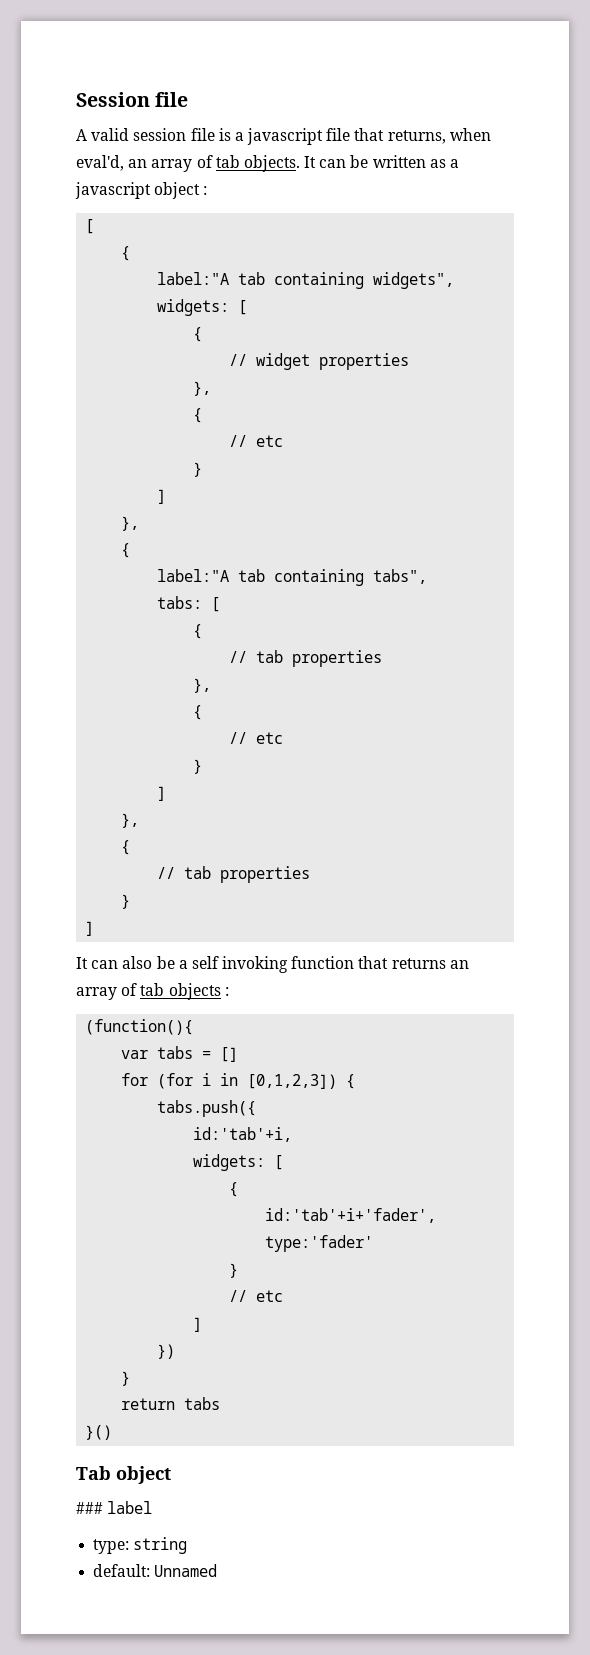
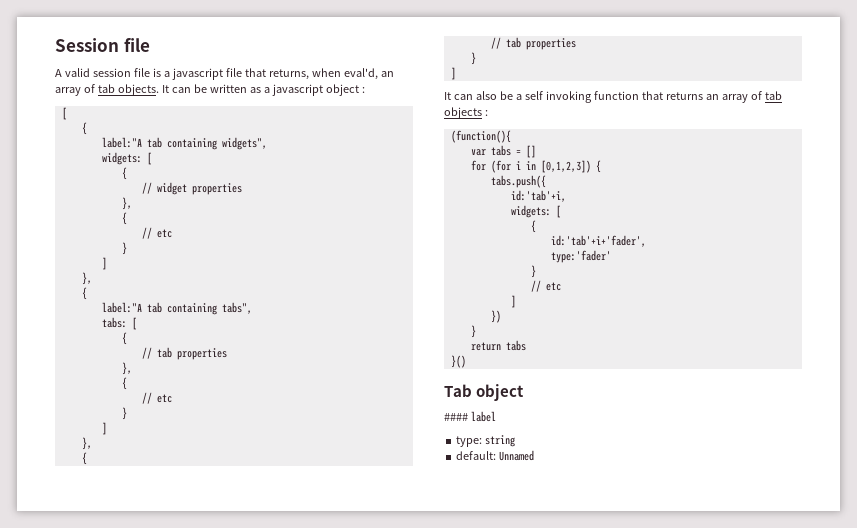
- ### label
+ #### label

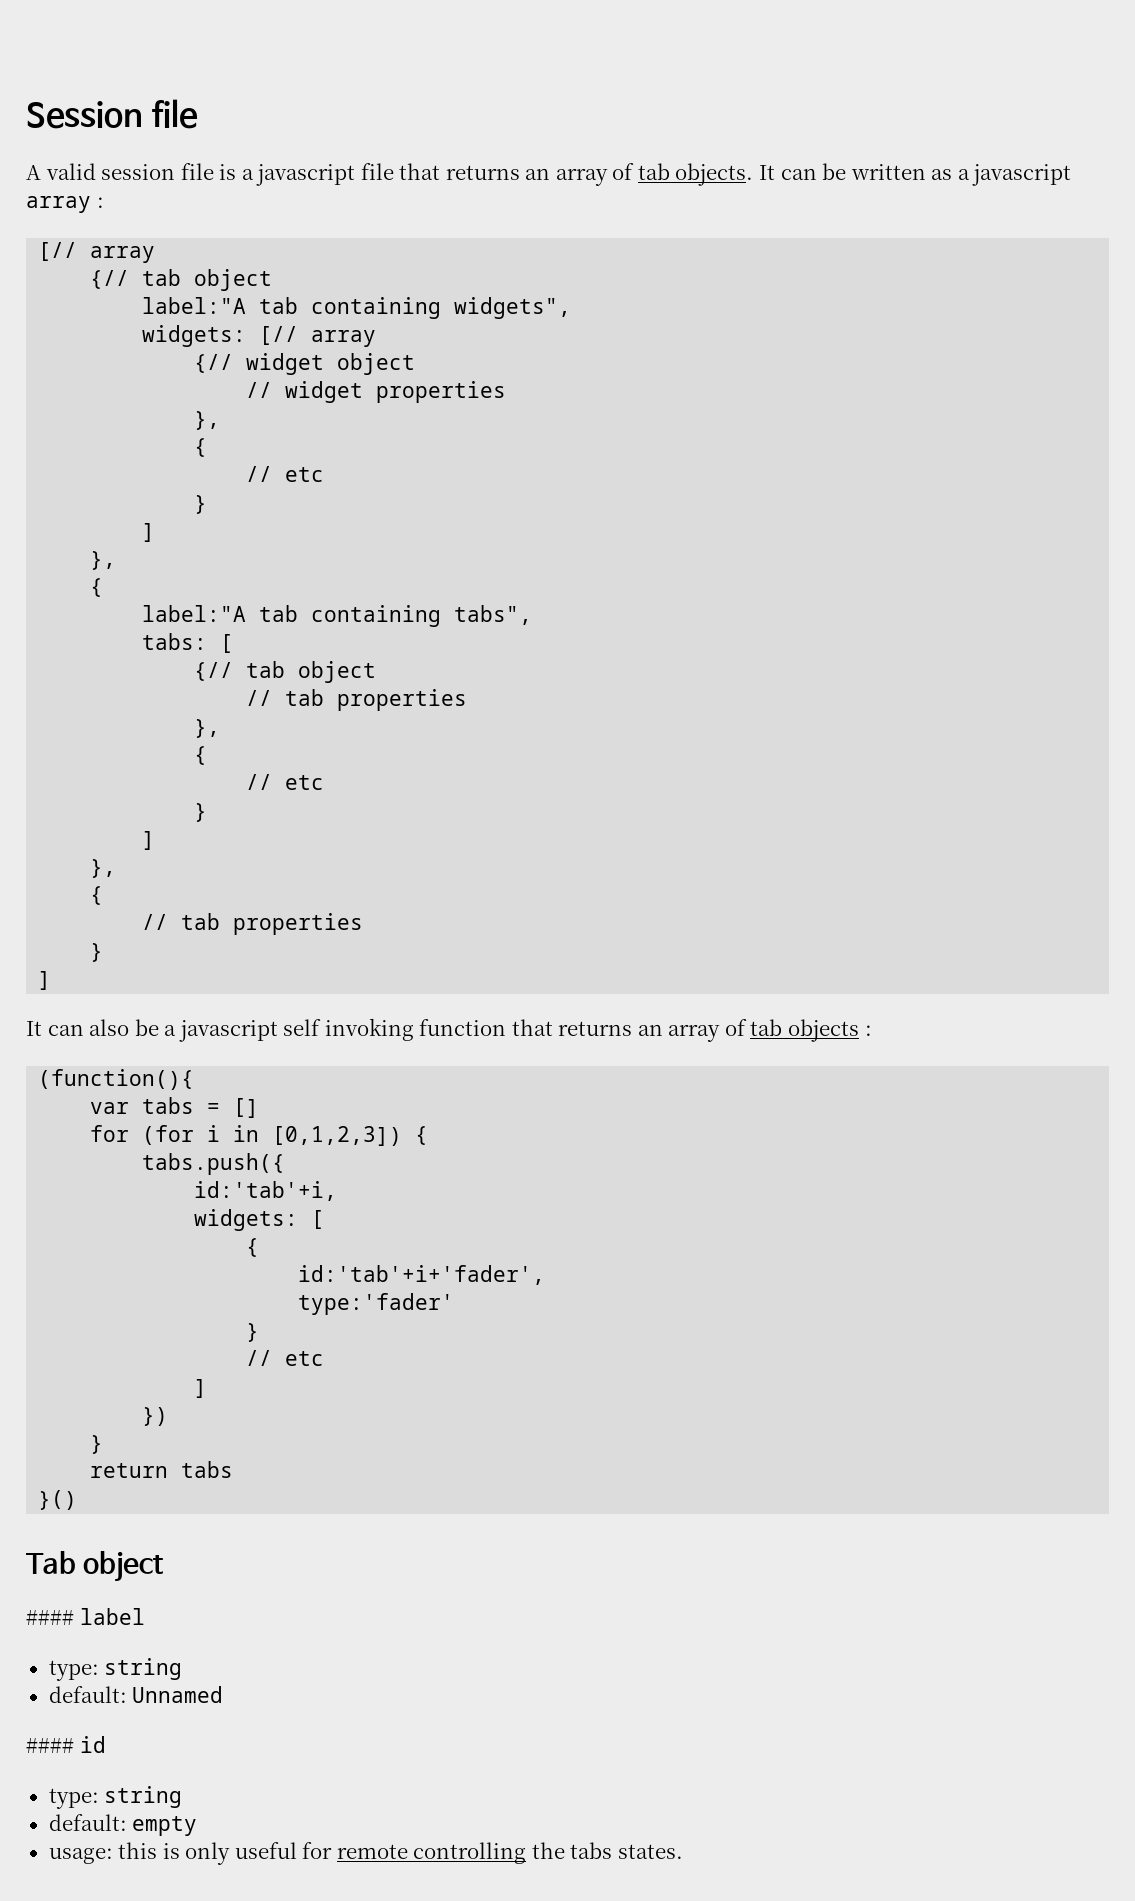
- A valid session file is a javascript file that returns, when eval'd, an array of tab objects.
+ A valid session file is a javascript file that returns an array of tab objects.
- It can be written as a javascript object :
- [
- {
+ It can be written as a javascript array :
+ [// array
+ {// tab object
  label:"A tab containing widgets",
- widgets: [
- {
+ widgets: [// array
+ {// widget object
  tabs: [
- {
+ {// tab object
- It can also be a self invoking function that returns an array of tab objects :
+ It can also be a javascript self invoking function that returns an array of tab objects :
+ #### id
+ type: string
+ default: empty
+ usage: this is only useful for remote controlling the tabs states.

